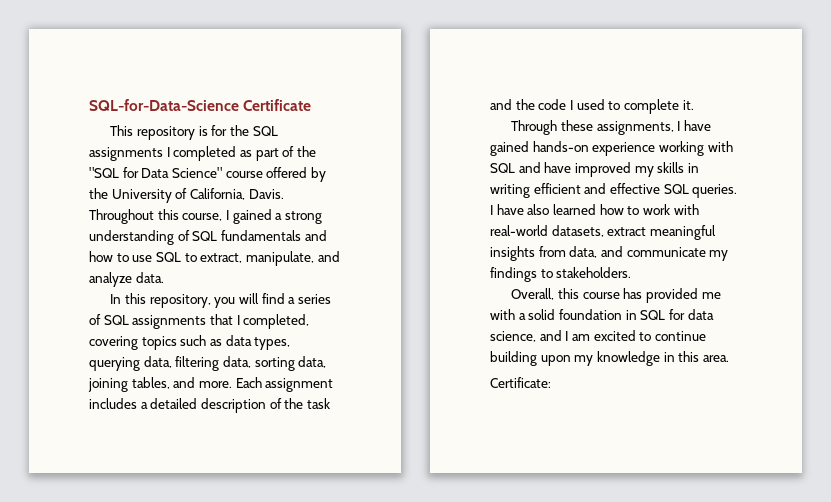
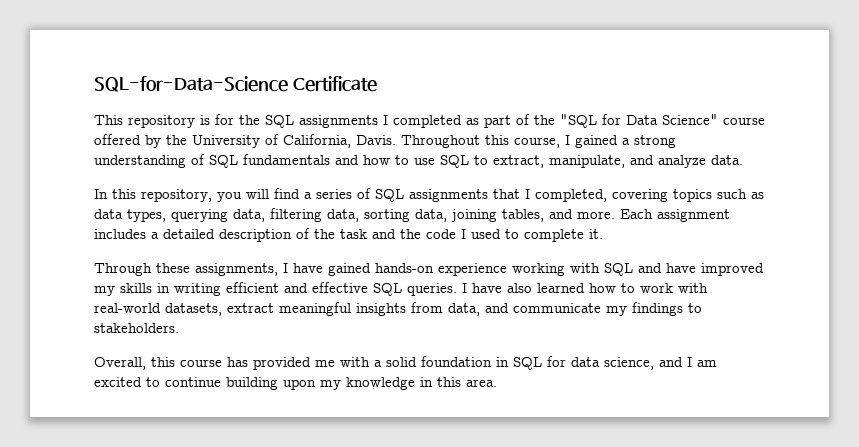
- Certificate:

